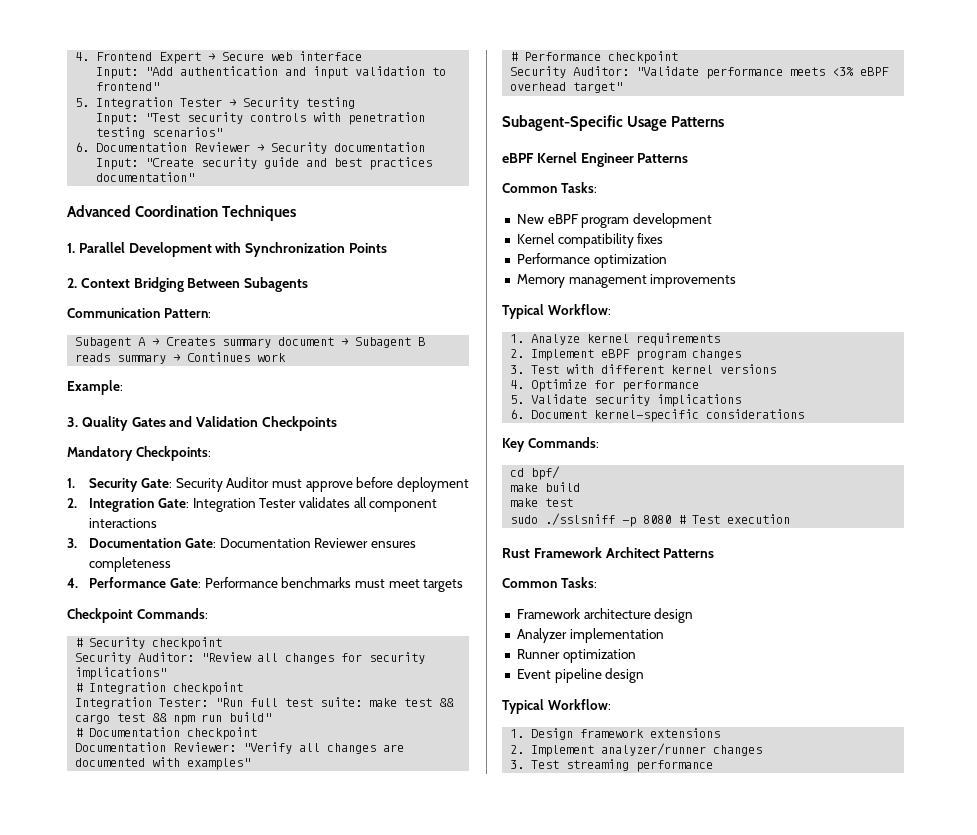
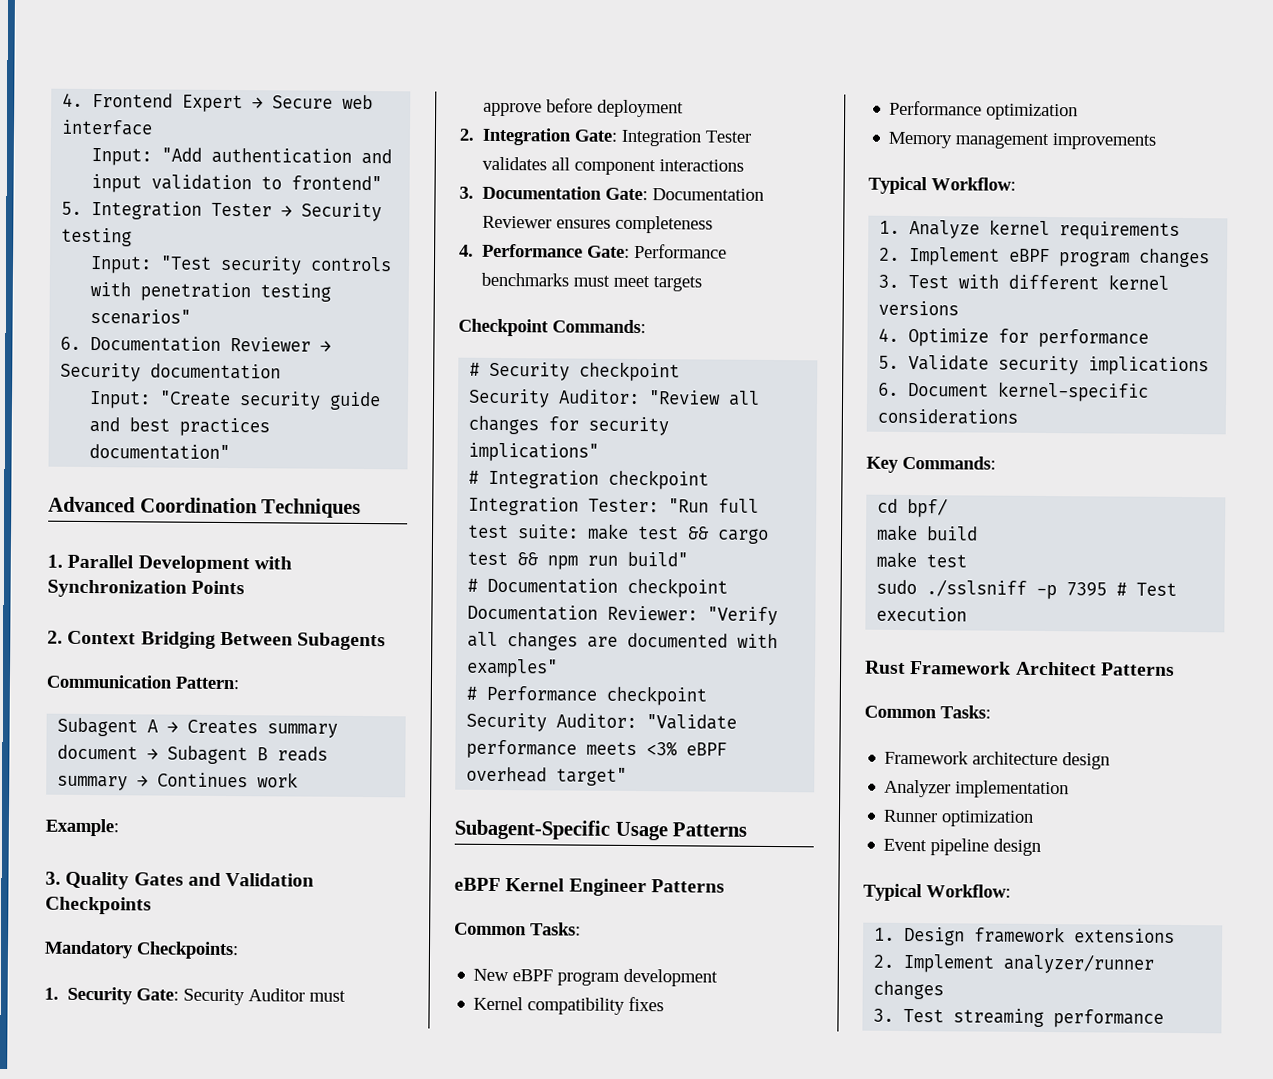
- sudo ./sslsniff -p 8080 # Test execution
+ sudo ./sslsniff -p 7395 # Test execution

